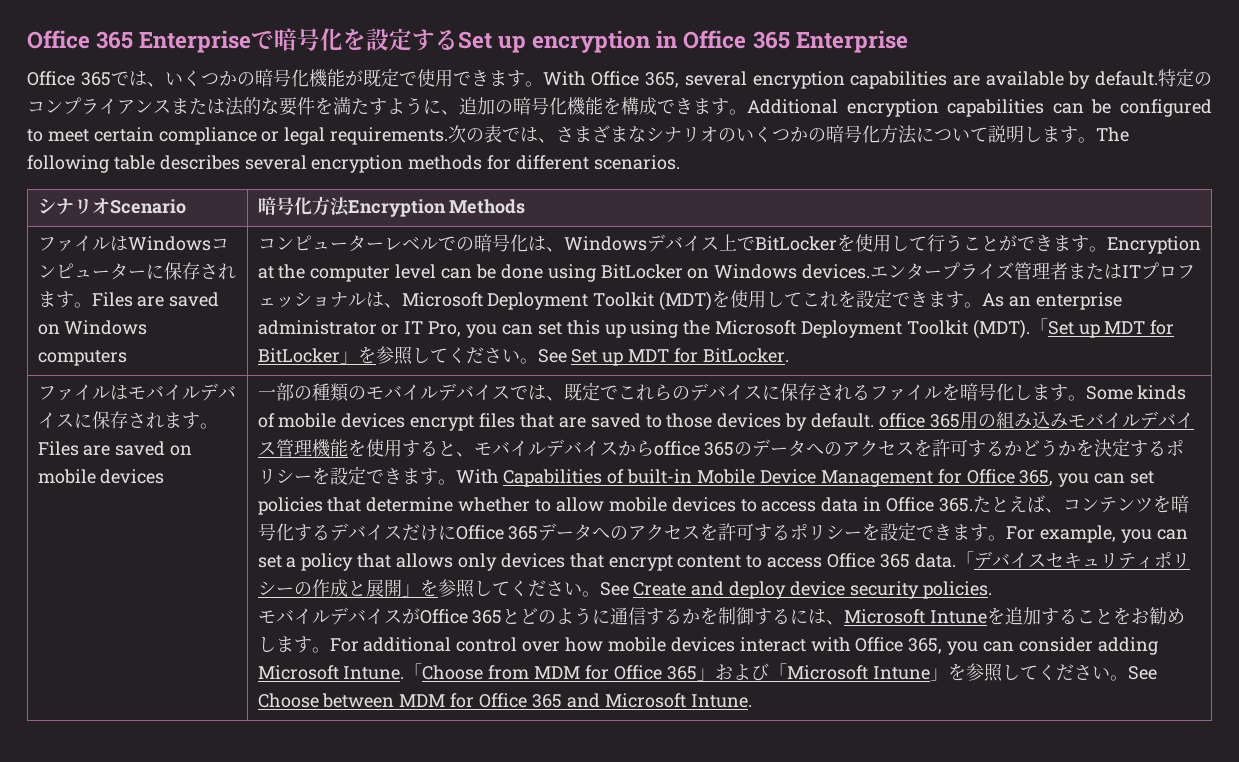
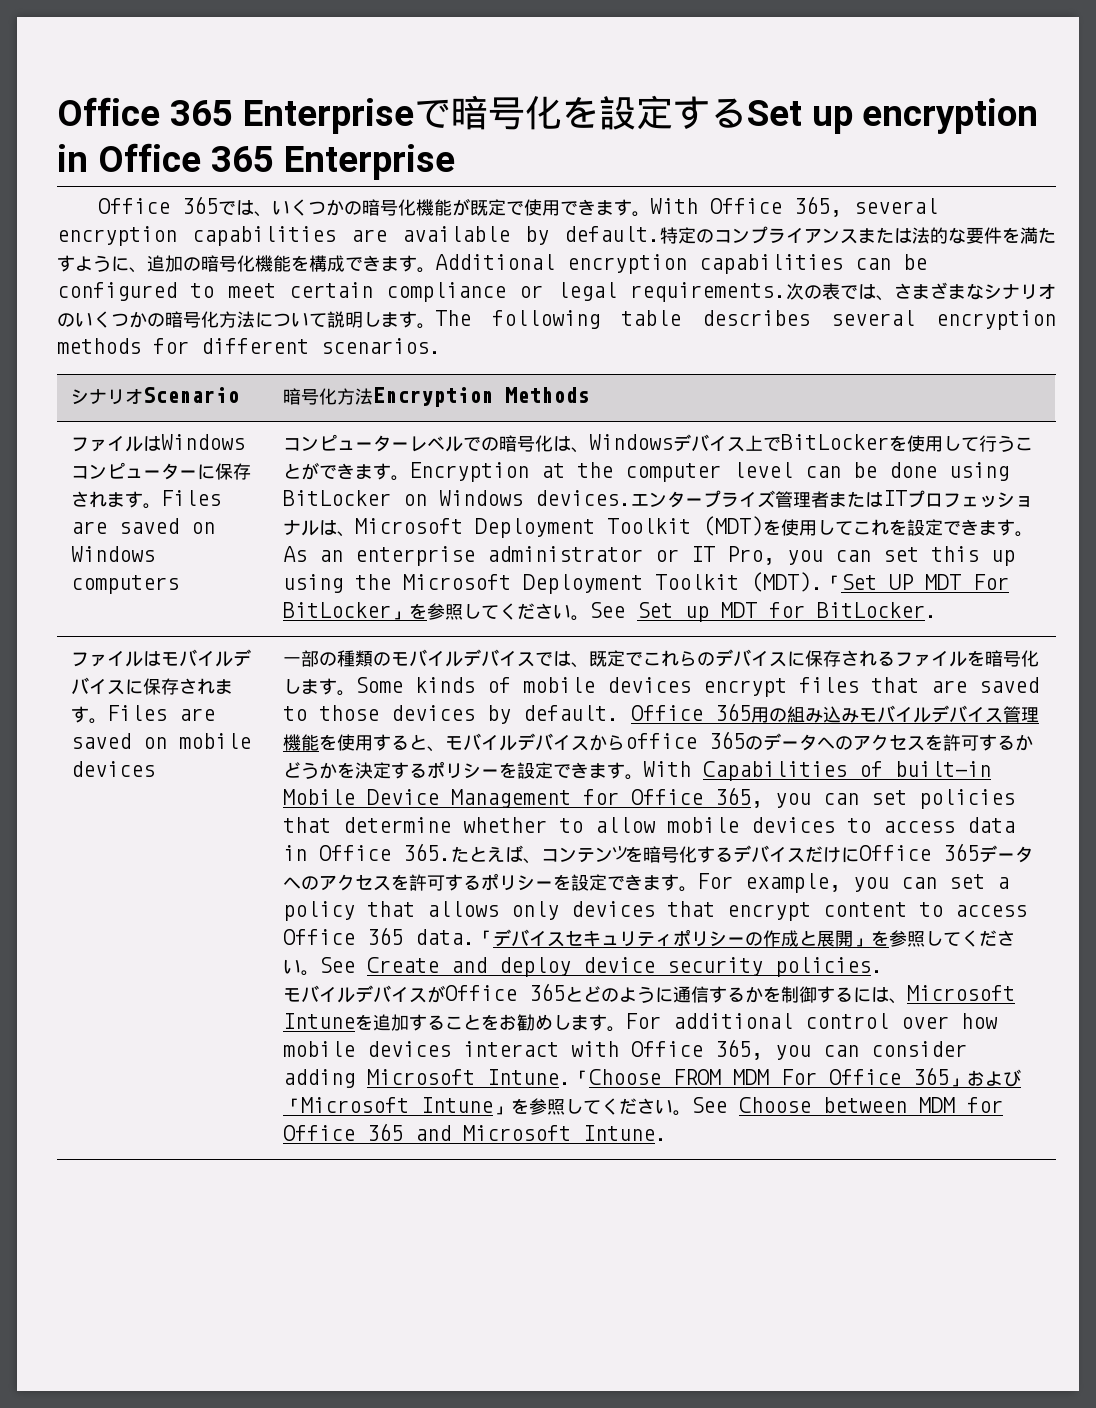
- 「Set up MDT for BitLocker」を参照してください。
+ 「Set UP MDT For BitLocker」を参照してください。
- Some kinds of mobile devices encrypt files that are saved to those devices by default. office 365用の組み込みモバイルデバイス管理機能を使用すると、モバイルデバイスからoffice 365のデータへのアクセスを許可するかどうかを決定するポリシーを設定できます。
+ Some kinds of mobile devices encrypt files that are saved to those devices by default. Office 365用の組み込みモバイルデバイス管理機能を使用すると、モバイルデバイスからoffice 365のデータへのアクセスを許可するかどうかを決定するポリシーを設定できます。
- 「Choose from MDM for Office 365」および「Microsoft Intune」を参照してください。
+ 「Choose FROM MDM For Office 365」および「Microsoft Intune」を参照してください。

